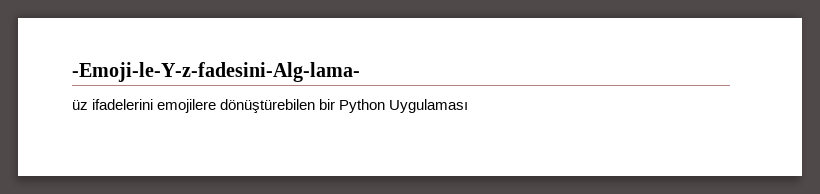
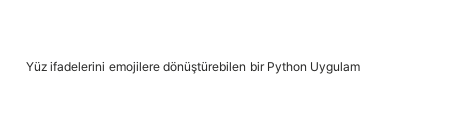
- -Emoji-le-Y-z-fadesini-Alg-lama-
- üz ifadelerini emojilere dönüştürebilen bir Python Uygulaması
+ Yüz ifadelerini emojilere dönüştürebilen bir Python Uygulam

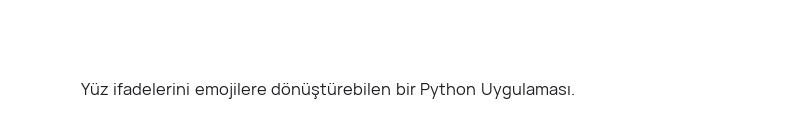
- Yüz ifadelerini emojilere dönüştürebilen bir Python Uygulam
+ Yüz ifadelerini emojilere dönüştürebilen bir Python Uygulaması.

